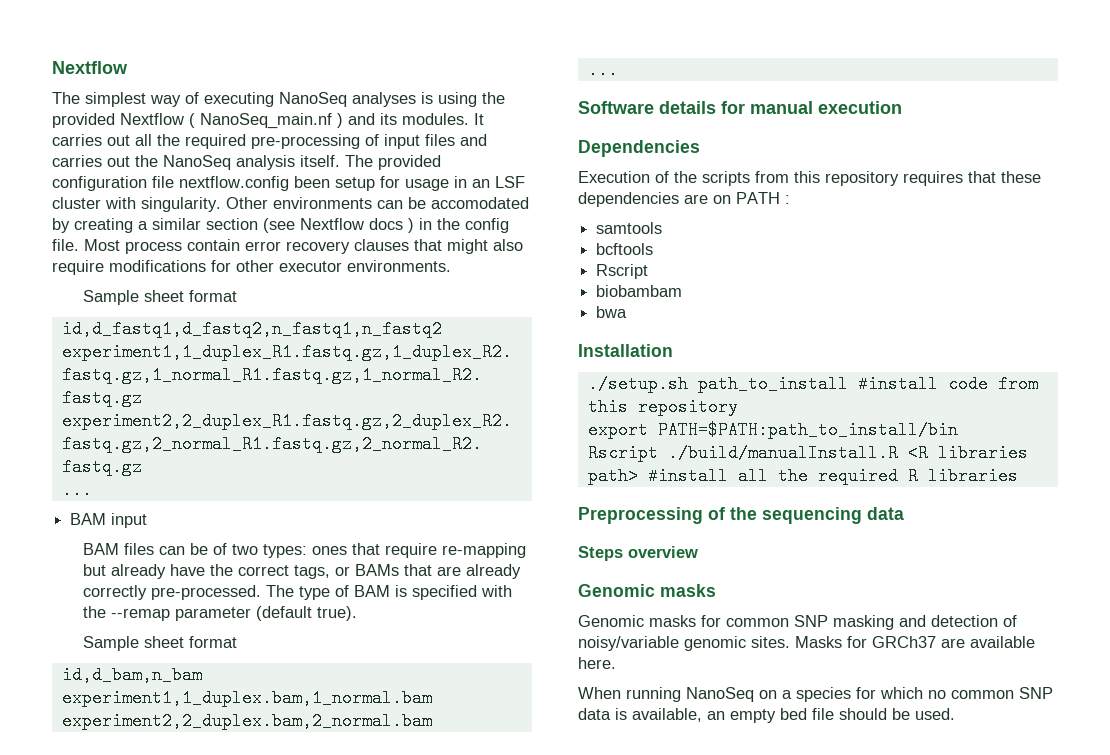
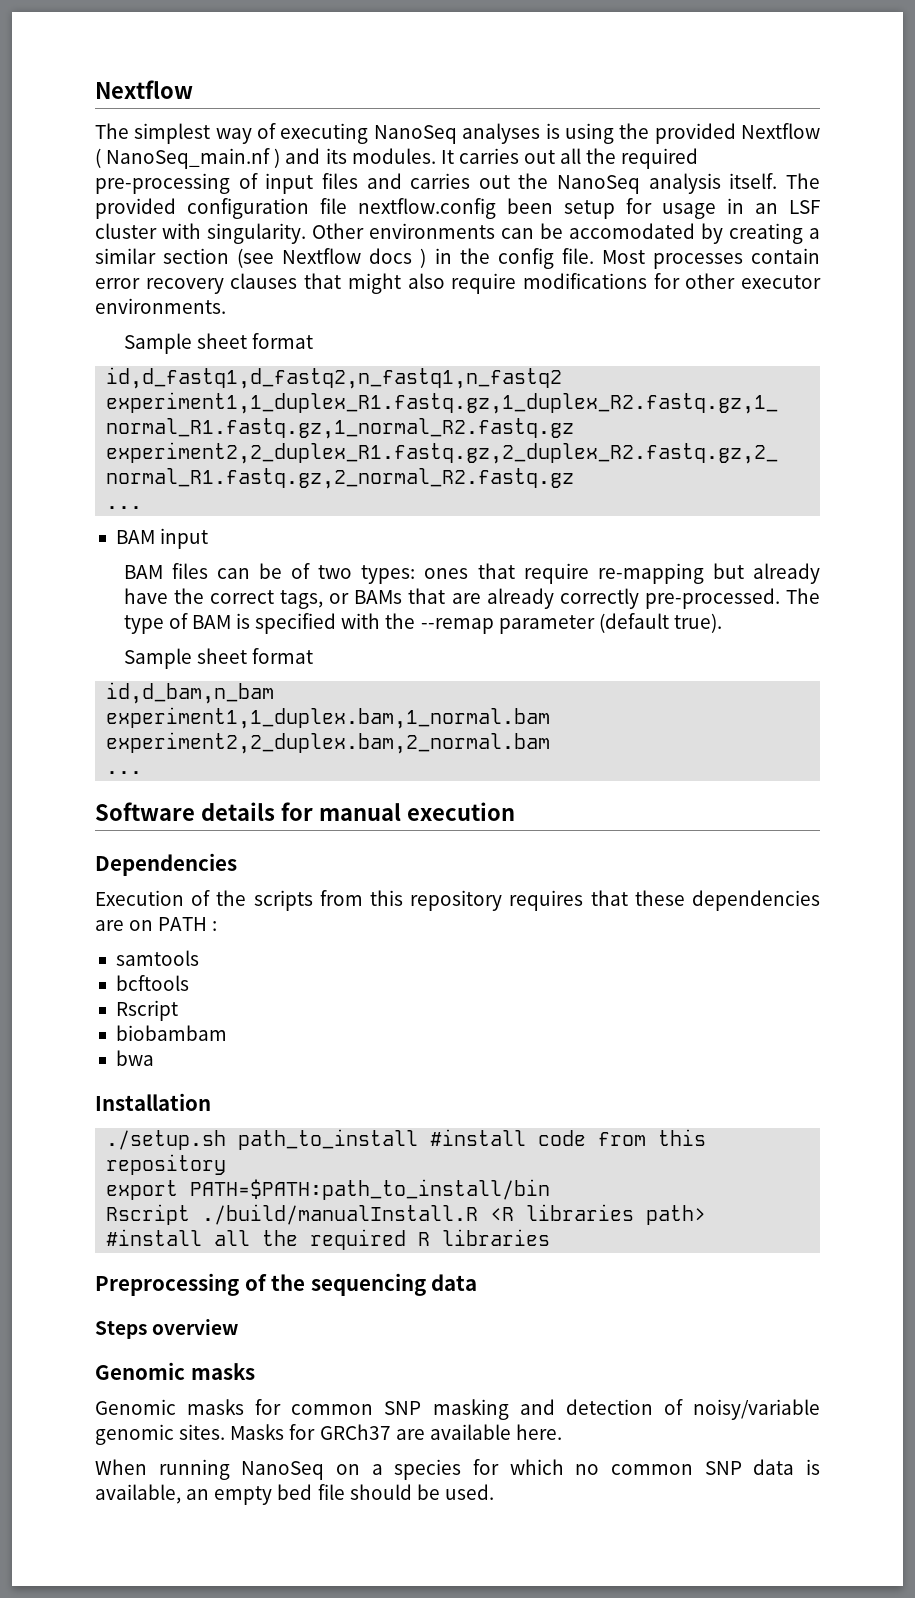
- Most process contain error recovery clauses that might also require modifications for other executor environments.
+ Most processes contain error recovery clauses that might also require modifications for other executor environments.

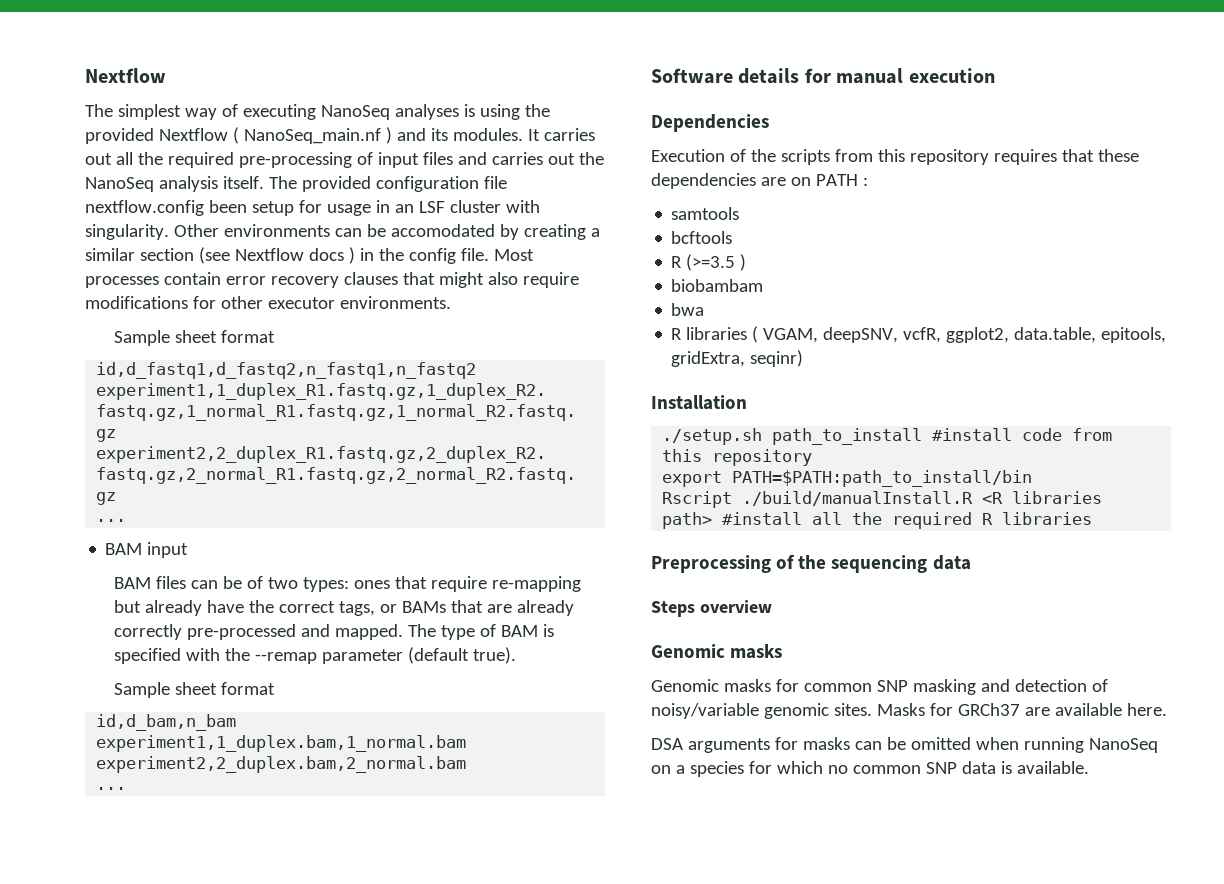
- BAM files can be of two types: ones that require re-mapping but already have the correct tags, or BAMs that are already correctly pre-processed.
+ BAM files can be of two types: ones that require re-mapping but already have the correct tags, or BAMs that are already correctly pre-processed and mapped.
  bcftools
- Rscript
+ R (>=3.5 )
+ R libraries ( VGAM, deepSNV, vcfR, ggplot2, data.table, epitools, gridExtra, seqinr)
- When running NanoSeq on a species for which no common SNP data is available, an empty bed file should be used.
+ DSA arguments for masks can be omitted when running NanoSeq on a species for which no common SNP data is available.

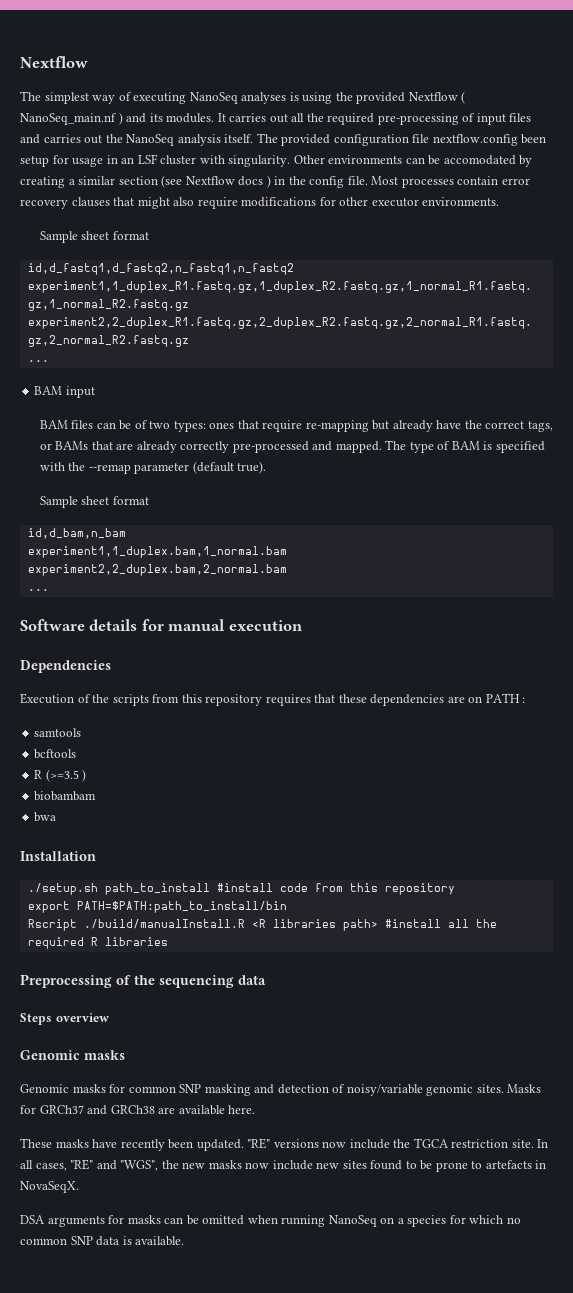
- R libraries ( VGAM, deepSNV, vcfR, ggplot2, data.table, epitools, gridExtra, seqinr)
- Masks for GRCh37 are available here.
+ Masks for GRCh37 and GRCh38 are available here.
+ These masks have recently been updated. "RE" versions now include the TGCA restriction site. In all cases, "RE" and "WGS", the new masks now include new sites found to be prone to artefacts in NovaSeqX.

